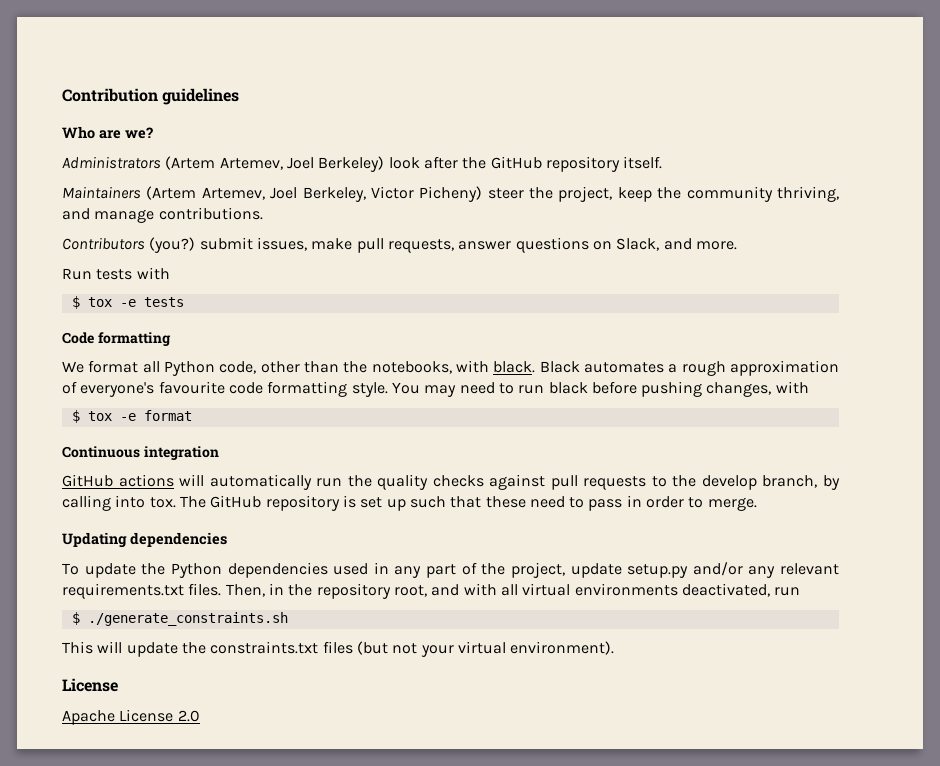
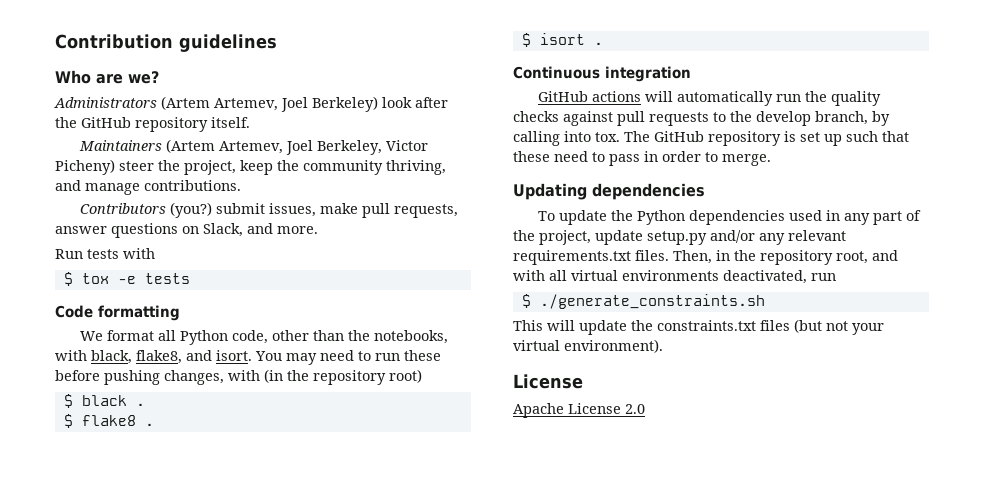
- We format all Python code, other than the notebooks, with black. Black automates a rough approximation of everyone's favourite code formatting style.
+ We format all Python code, other than the notebooks, with black, flake8, and isort.
- You may need to run black before pushing changes, with
- $ tox -e format
+ You may need to run these before pushing changes, with (in the repository root)
+ $ black .
+ $ flake8 .
+ $ isort .

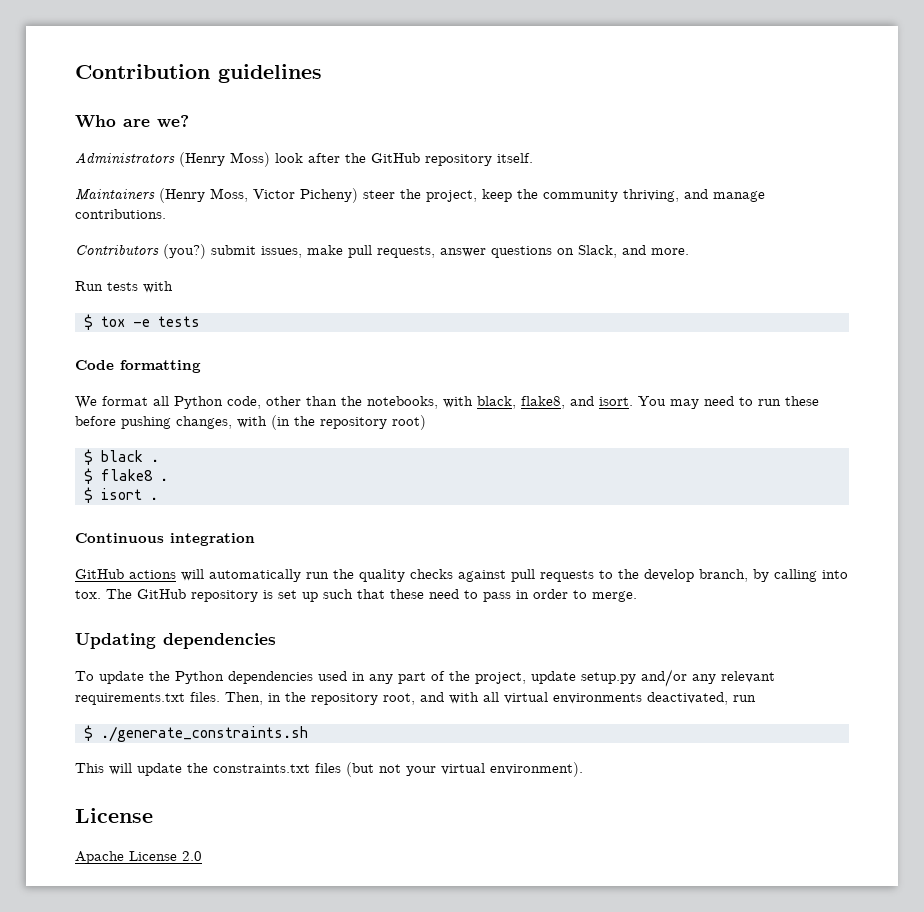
- Administrators (Artem Artemev, Joel Berkeley) look after the GitHub repository itself.
+ Administrators (Henry Moss) look after the GitHub repository itself.
- Maintainers (Artem Artemev, Joel Berkeley, Victor Picheny) steer the project, keep the community thriving, and manage contributions.
+ Maintainers (Henry Moss, Victor Picheny) steer the project, keep the community thriving, and manage contributions.

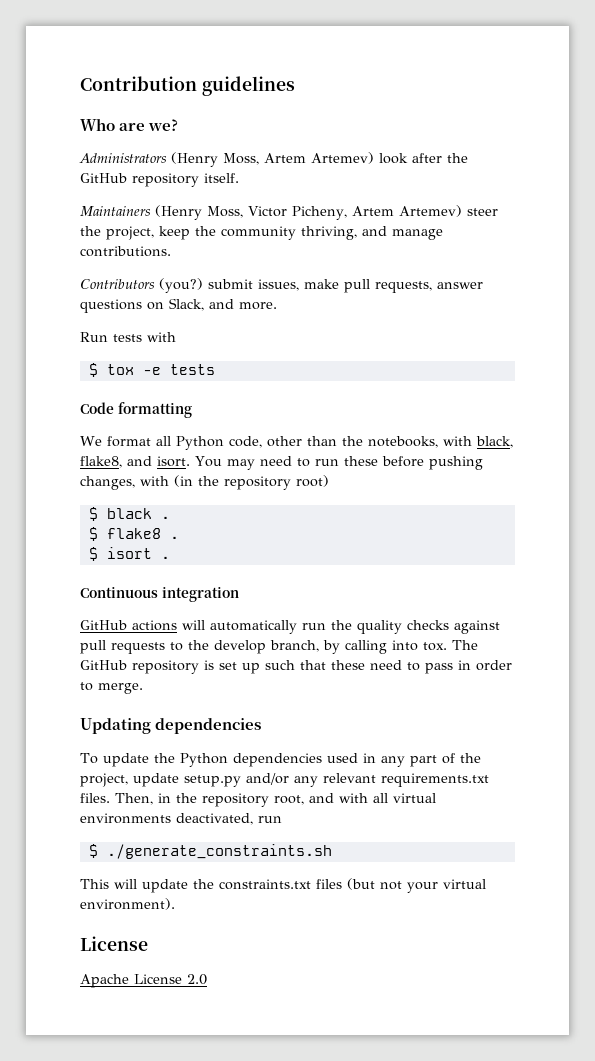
- Administrators (Henry Moss) look after the GitHub repository itself.
+ Administrators (Henry Moss, Artem Artemev) look after the GitHub repository itself.
- Maintainers (Henry Moss, Victor Picheny) steer the project, keep the community thriving, and manage contributions.
+ Maintainers (Henry Moss, Victor Picheny, Artem Artemev) steer the project, keep the community thriving, and manage contributions.

